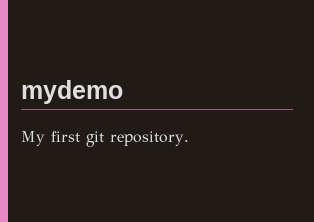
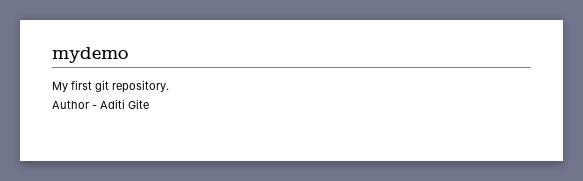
+ Author - Aditi Gite

